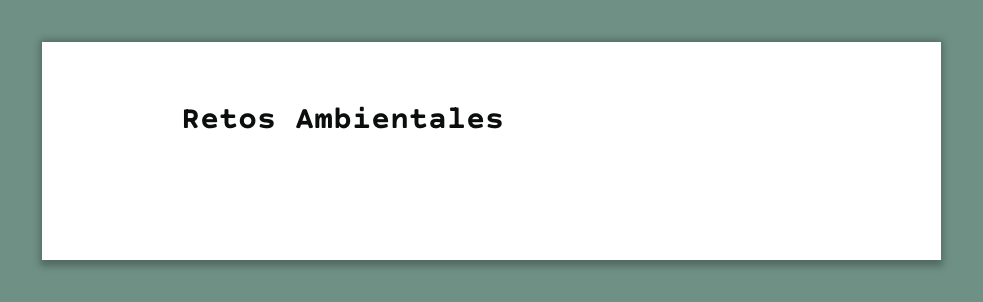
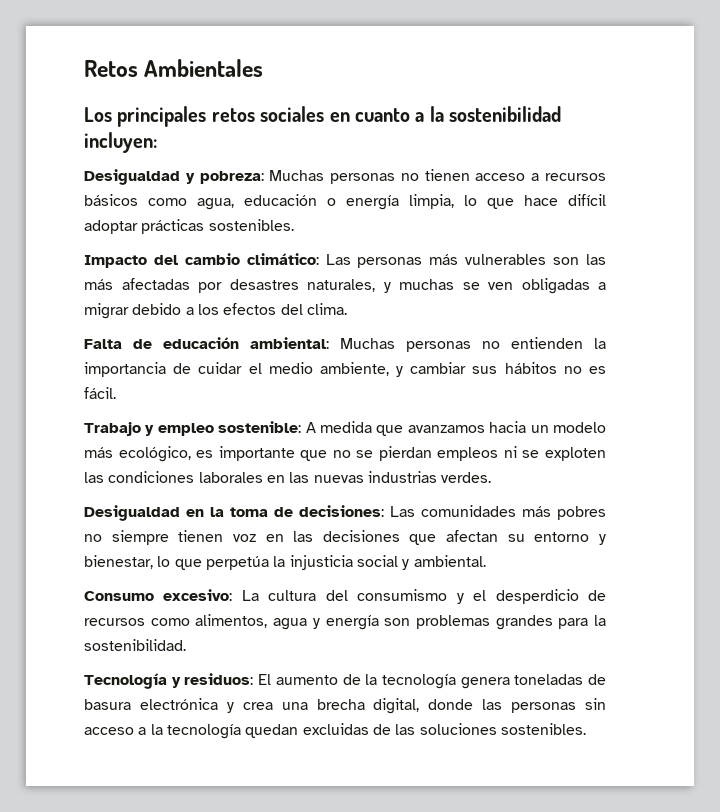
+ Los principales retos sociales en cuanto a la sostenibilidad incluyen:
+ Desigualdad y pobreza: Muchas personas no tienen acceso a recursos básicos como agua, educación o energía limpia, lo que hace difícil adoptar prácticas sostenibles.
+ Impacto del cambio climático: Las personas más vulnerables son las más afectadas por desastres naturales, y muchas se ven obligadas a migrar debido a los efectos del clima.
+ Falta de educación ambiental: Muchas personas no entienden la importancia de cuidar el medio ambiente, y cambiar sus hábitos no es fácil.
+ Trabajo y empleo sostenible: A medida que avanzamos hacia un modelo más ecológico, es importante que no se pierdan empleos ni se exploten las condiciones laborales en las nuevas industrias verdes.
+ Desigualdad en la toma de decisiones: Las comunidades más pobres no siempre tienen voz en las decisiones que afectan su entorno y bienestar, lo que perpetúa la injusticia social y ambiental.
+ Consumo excesivo: La cultura del consumismo y el desperdicio de recursos como alimentos, agua y energía son problemas grandes para la sostenibilidad.
+ Tecnología y residuos: El aumento de la tecnología genera toneladas de basura electrónica y crea una brecha digital, donde las personas sin acceso a la tecnología quedan excluidas de las soluciones sostenibles.

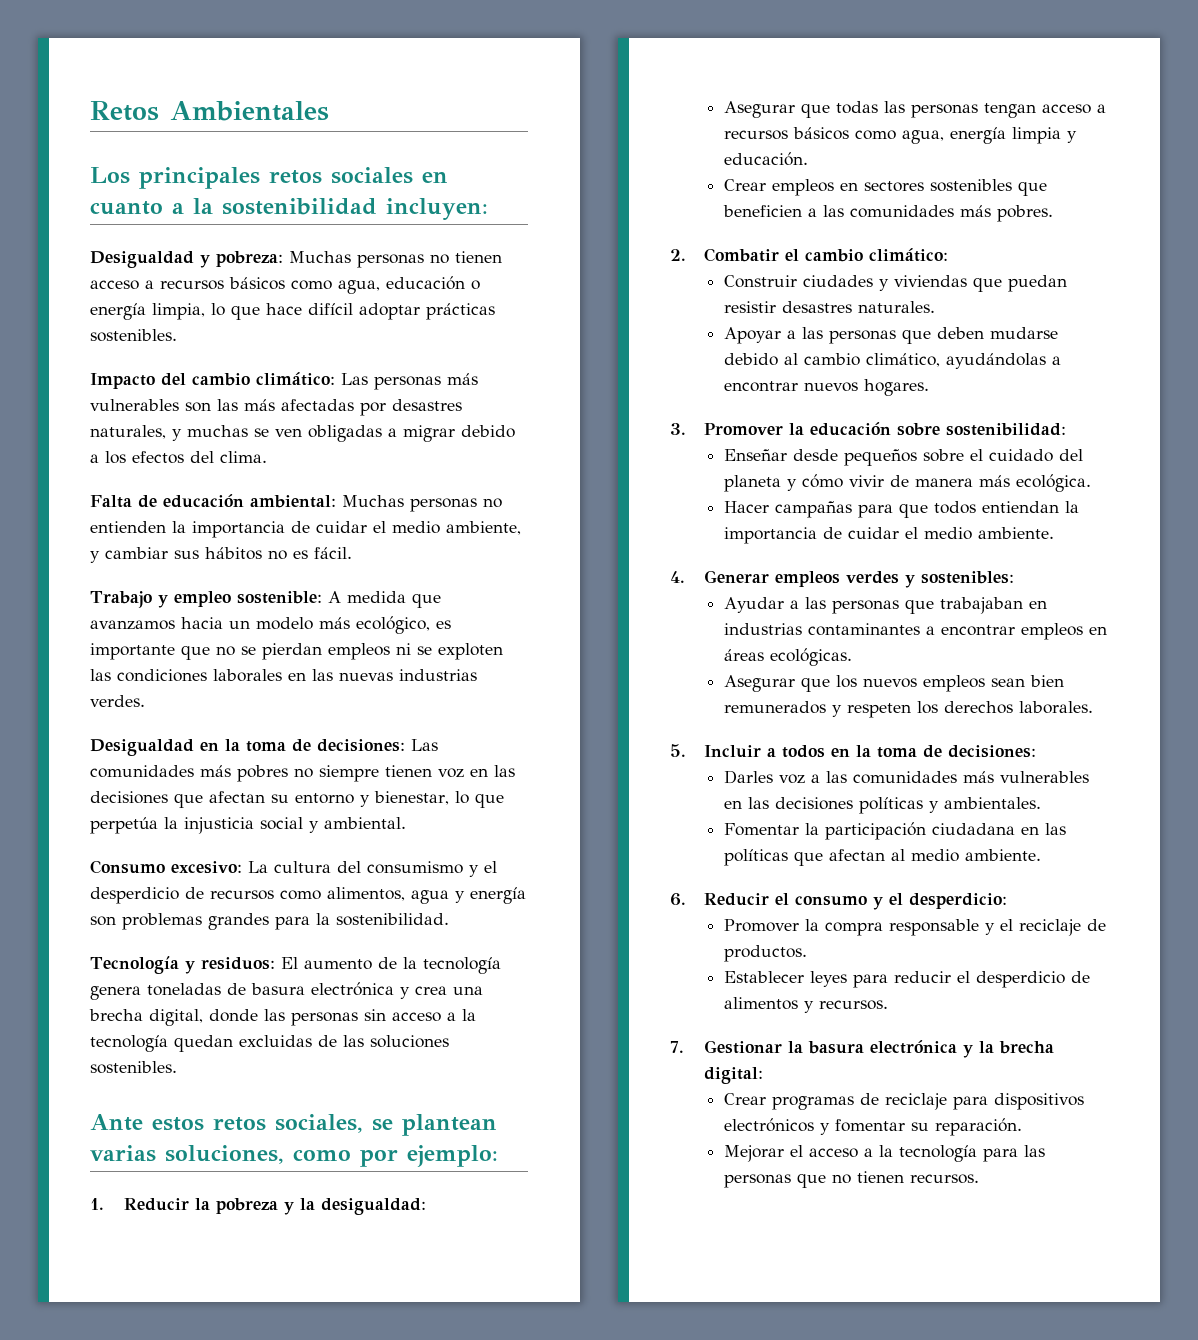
+ Ante estos retos sociales, se plantean varias soluciones, como por ejemplo:
+ 1. Reducir la pobreza y la desigualdad:
+ Asegurar que todas las personas tengan acceso a recursos básicos como agua, energía limpia y educación.
+ Crear empleos en sectores sostenibles que beneficien a las comunidades más pobres.
+ 2. Combatir el cambio climático:
+ Construir ciudades y viviendas que puedan resistir desastres naturales.
+ Apoyar a las personas que deben mudarse debido al cambio climático, ayudándolas a encontrar nuevos hogares.
+ 3. Promover la educación sobre sostenibilidad:
+ Enseñar desde pequeños sobre el cuidado del planeta y cómo vivir de manera más ecológica.
+ Hacer campañas para que todos entiendan la importancia de cuidar el medio ambiente.
+ 4. Generar empleos verdes y sostenibles:
+ Ayudar a las personas que trabajaban en industrias contaminantes a encontrar empleos en áreas ecológicas.
+ Asegurar que los nuevos empleos sean bien remunerados y respeten los derechos laborales.
+ 5. Incluir a todos en la toma de decisiones:
+ Darles voz a las comunidades más vulnerables en las decisiones políticas y ambientales.
+ Fomentar la participación ciudadana en las políticas que afectan al medio ambiente.
+ 6. Reducir el consumo y el desperdicio:
+ Promover la compra responsable y el reciclaje de productos.
+ Establecer leyes para reducir el desperdicio de alimentos y recursos.
+ 7. Gestionar la basura electrónica y la brecha digital:
+ Crear programas de reciclaje para dispositivos electrónicos y fomentar su reparación.
+ Mejorar el acceso a la tecnología para las personas que no tienen recursos.

